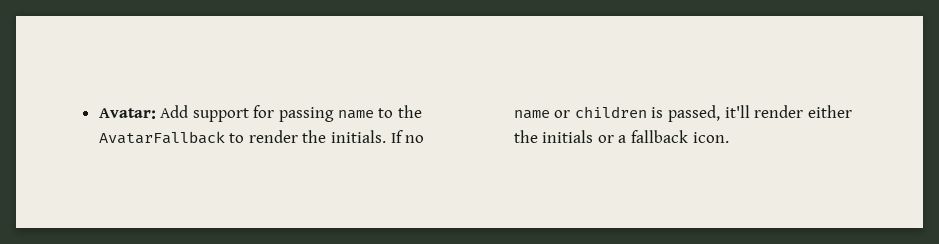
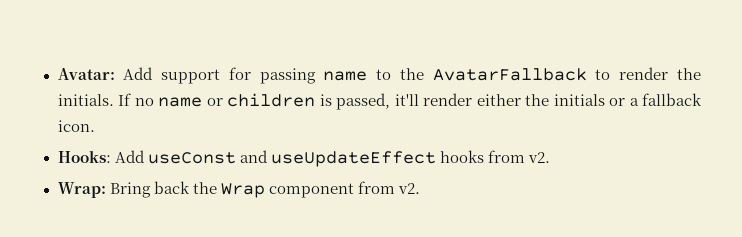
+ Hooks: Add useConst and useUpdateEffect hooks from v2.
+ Wrap: Bring back the Wrap component from v2.

